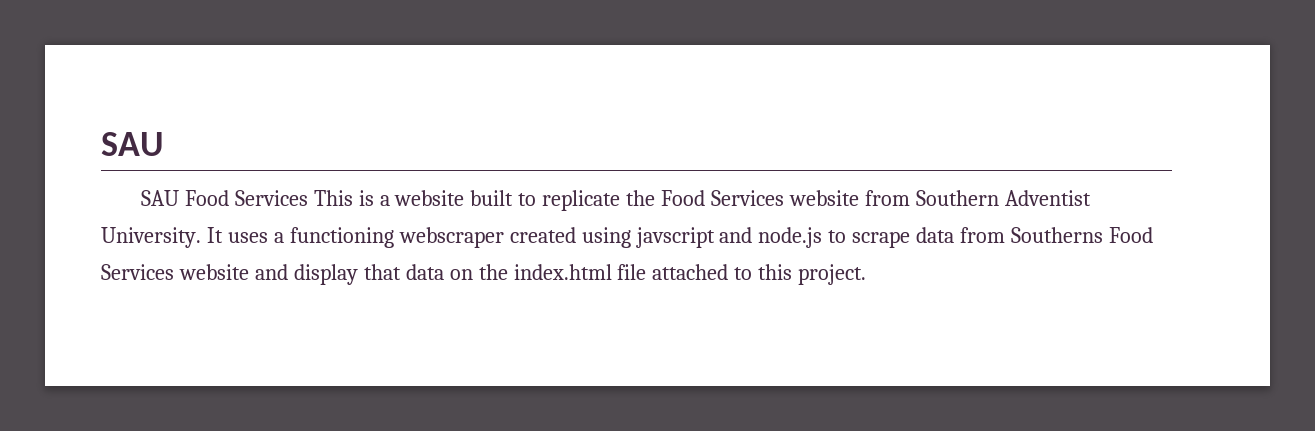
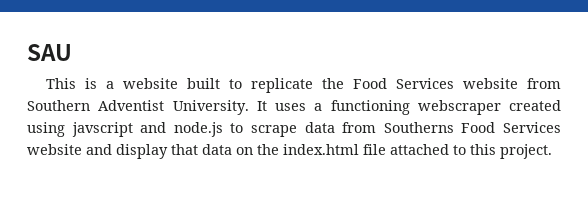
- SAU Food Services This is a website built to replicate the Food Services website from Southern Adventist University.
+ This is a website built to replicate the Food Services website from Southern Adventist University.

